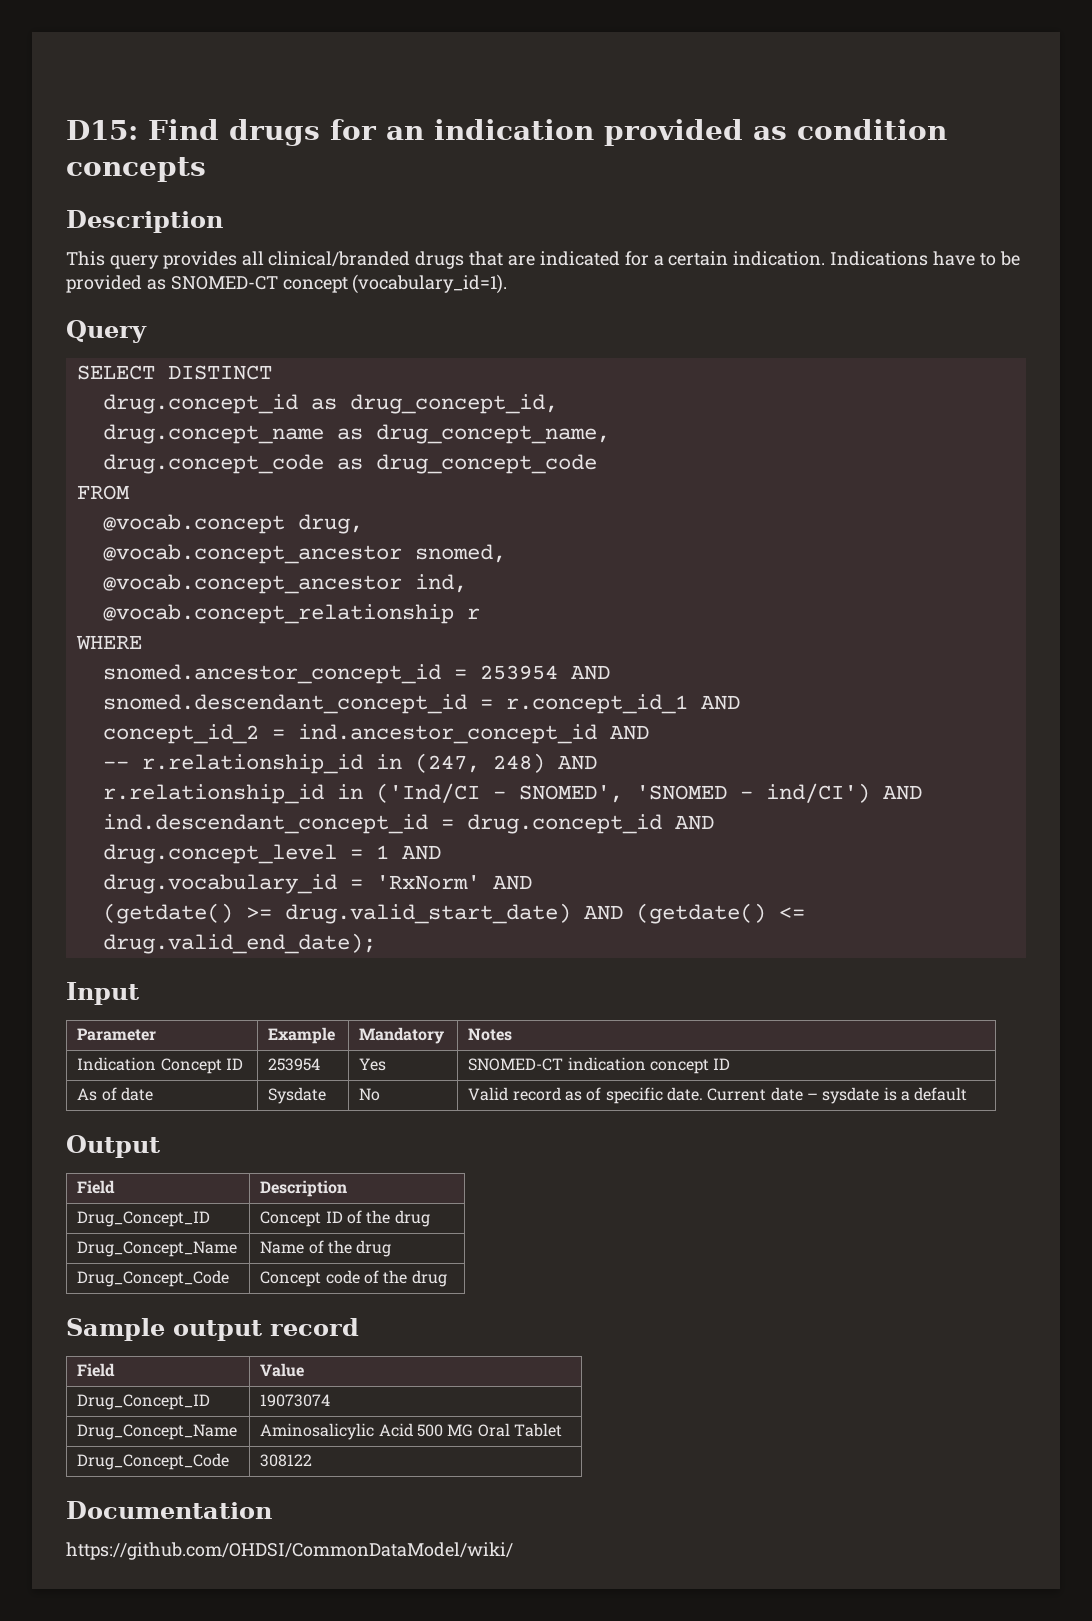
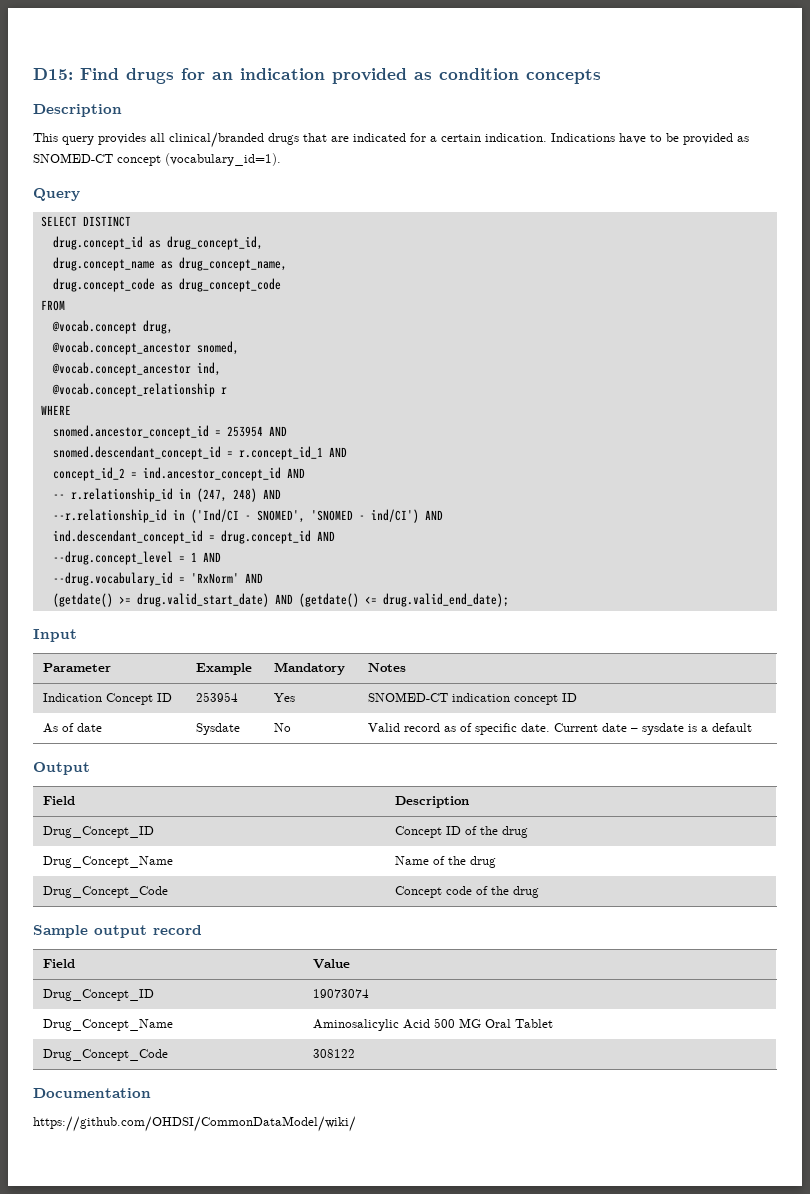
- r.relationship_id in ('Ind/CI - SNOMED', 'SNOMED - ind/CI') AND
+ --r.relationship_id in ('Ind/CI - SNOMED', 'SNOMED - ind/CI') AND
- drug.concept_level = 1 AND
+ --drug.concept_level = 1 AND
- drug.vocabulary_id = 'RxNorm' AND
+ --drug.vocabulary_id = 'RxNorm' AND

